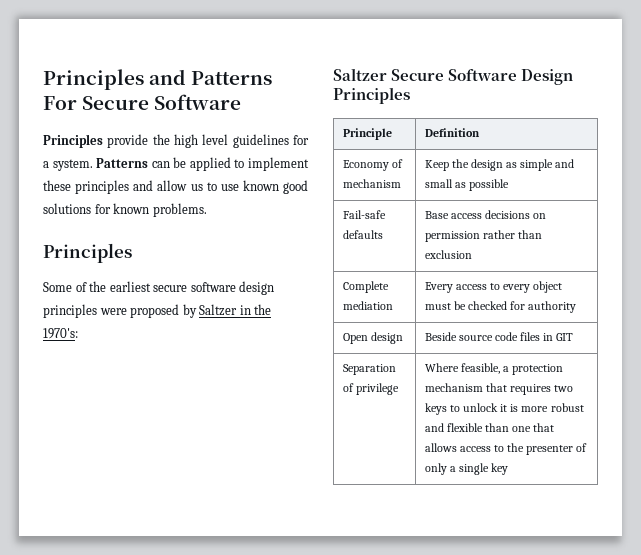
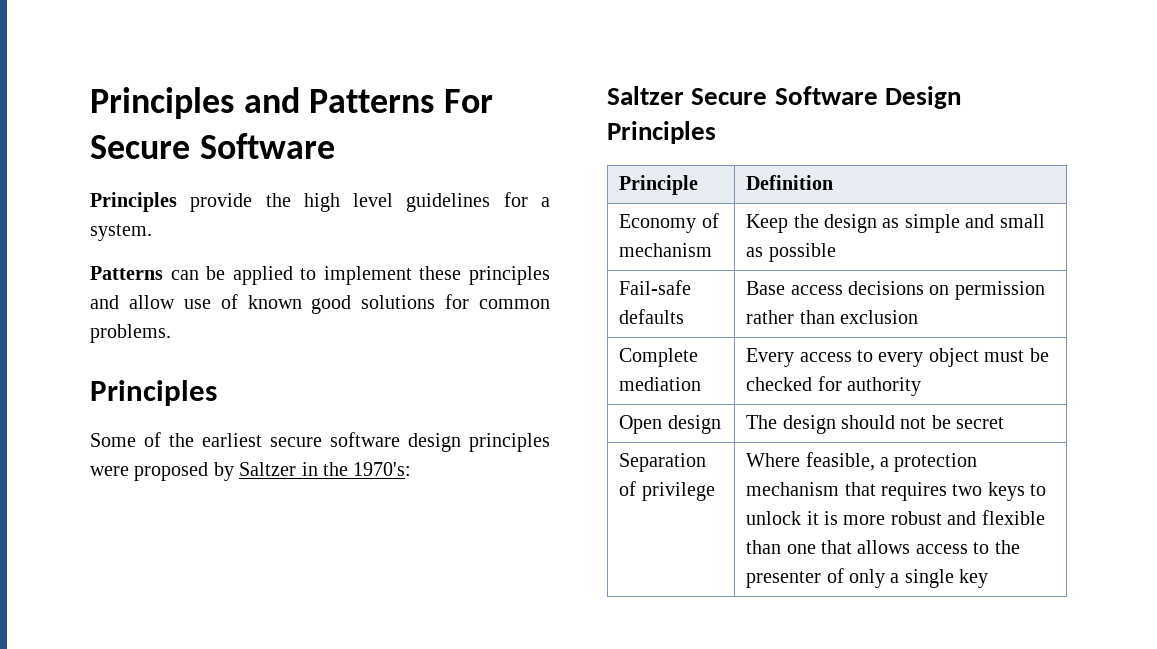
- Principles provide the high level guidelines for a system. Patterns can be applied to implement these principles and allow us to use known good solutions for known problems.
+ Principles provide the high level guidelines for a system.
+ Patterns can be applied to implement these principles and allow use of known good solutions for common problems.
- Open design | Beside source code files in GIT
+ Open design | The design should not be secret

